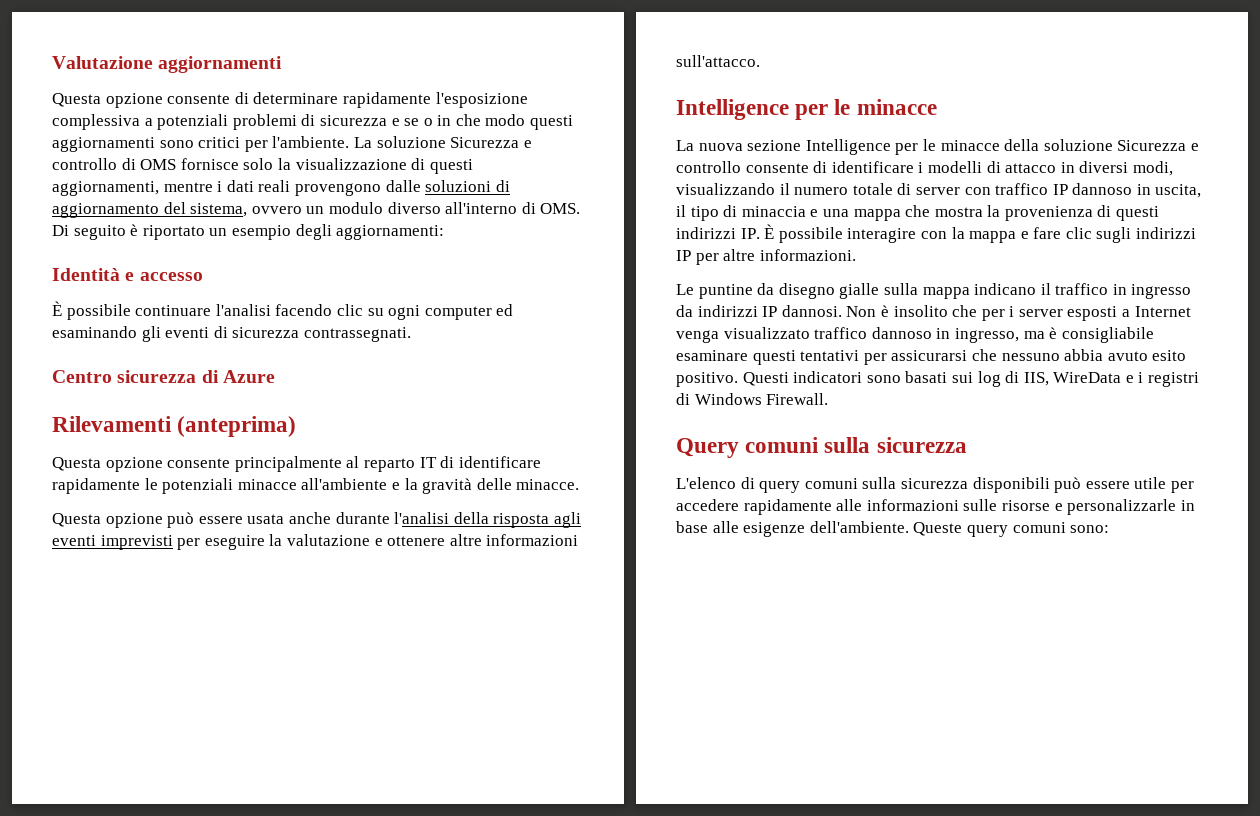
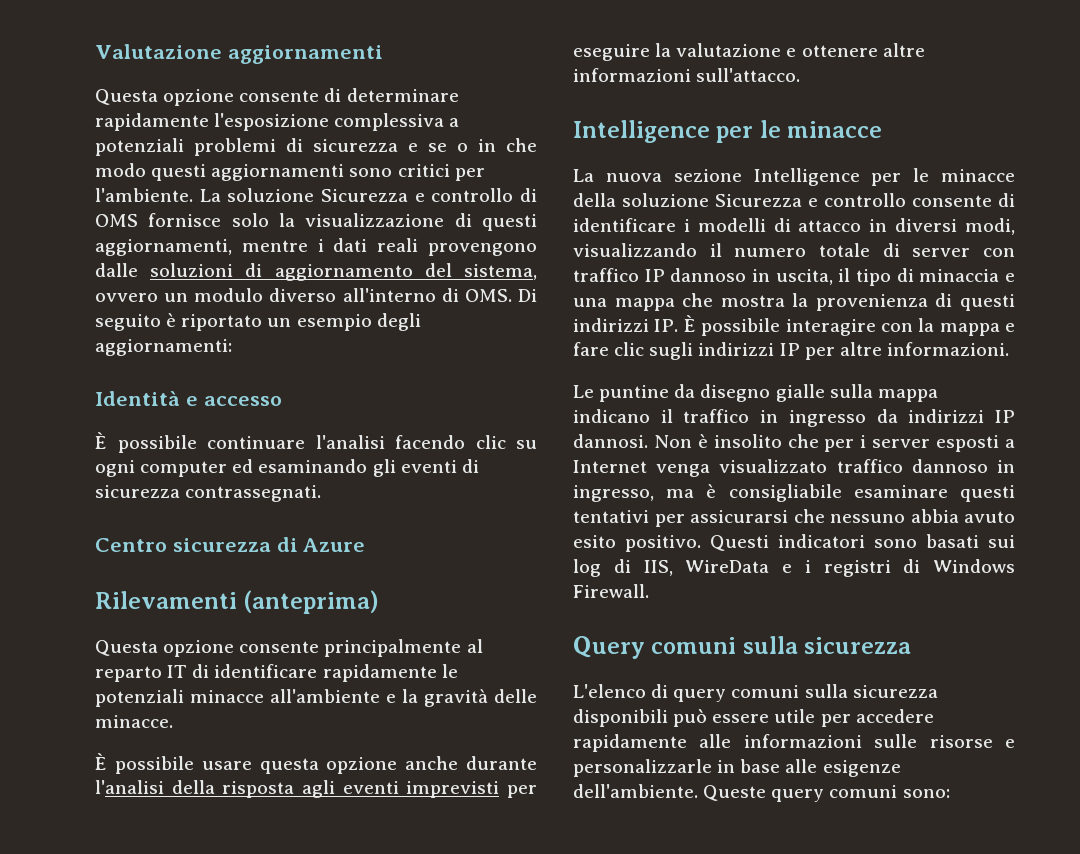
- Questa opzione può essere usata anche durante l'analisi della risposta agli eventi imprevisti per eseguire la valutazione e ottenere altre informazioni sull'attacco.
+ È possibile usare questa opzione anche durante l'analisi della risposta agli eventi imprevisti per eseguire la valutazione e ottenere altre informazioni sull'attacco.

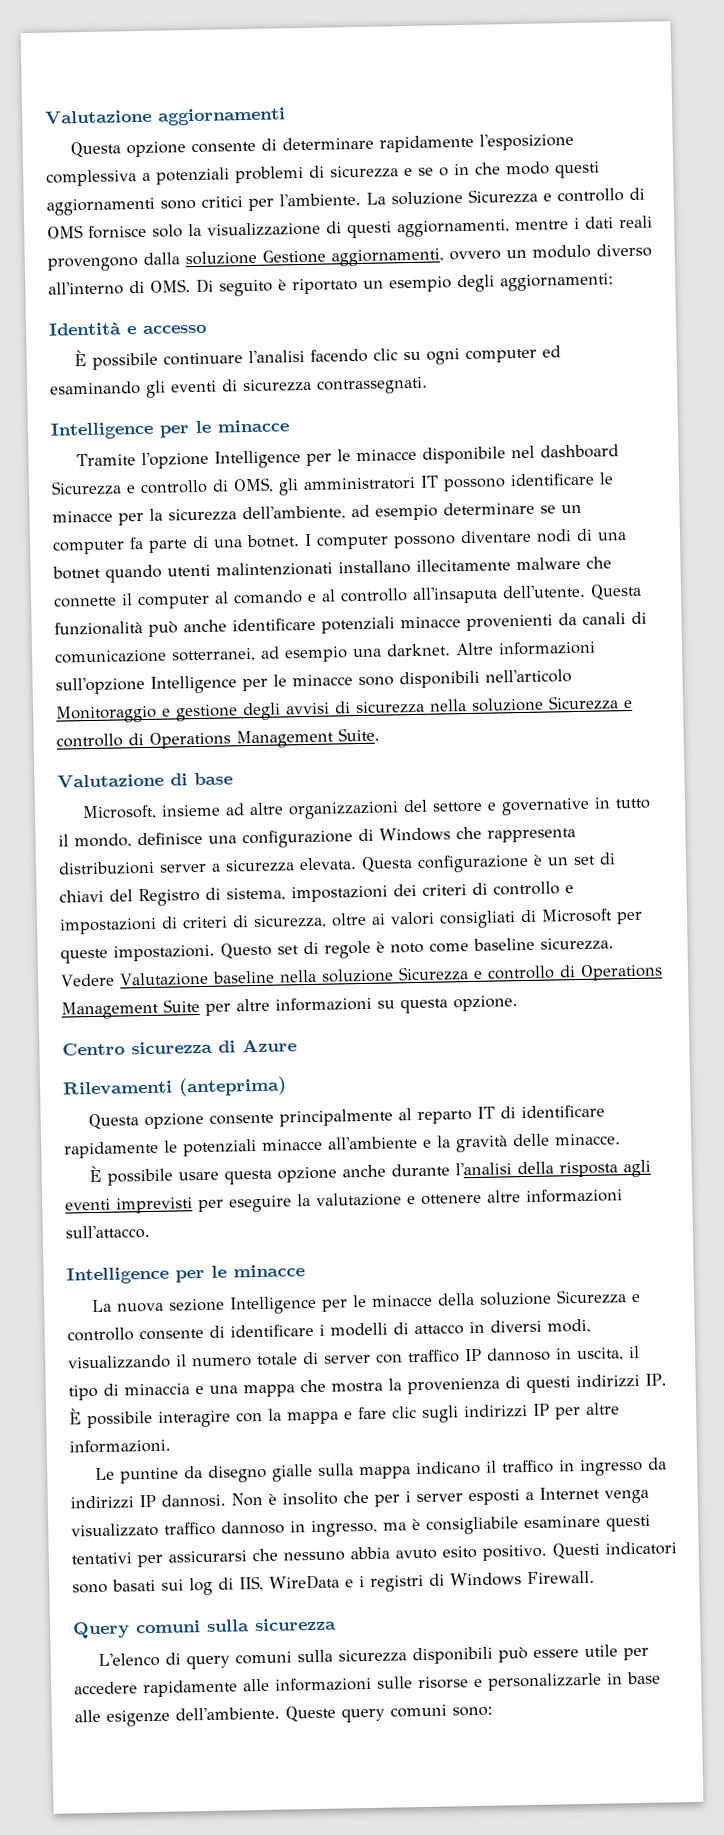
- La soluzione Sicurezza e controllo di OMS fornisce solo la visualizzazione di questi aggiornamenti, mentre i dati reali provengono dalle soluzioni di aggiornamento del sistema, ovvero un modulo diverso all'interno di OMS. Di seguito è riportato un esempio degli aggiornamenti:
+ La soluzione Sicurezza e controllo di OMS fornisce solo la visualizzazione di questi aggiornamenti, mentre i dati reali provengono dalla soluzione Gestione aggiornamenti, ovvero un modulo diverso all'interno di OMS. Di seguito è riportato un esempio degli aggiornamenti:
  È possibile continuare l'analisi facendo clic su ogni computer ed esaminando gli eventi di sicurezza contrassegnati.
+ Intelligence per le minacce
+ Tramite l'opzione Intelligence per le minacce disponibile nel dashboard Sicurezza e controllo di OMS, gli amministratori IT possono identificare le minacce per la sicurezza dell'ambiente, ad esempio determinare se un computer fa parte di una botnet. I computer possono diventare nodi di una botnet quando utenti malintenzionati installano illecitamente malware che connette il computer al comando e al controllo all'insaputa dell'utente. Questa funzionalità può anche identificare potenziali minacce provenienti da canali di comunicazione sotterranei, ad esempio una darknet. Altre informazioni sull'opzione Intelligence per le minacce sono disponibili nell'articolo Monitoraggio e gestione degli avvisi di sicurezza nella soluzione Sicurezza e controllo di Operations Management Suite.
+ Valutazione di base
+ Microsoft, insieme ad altre organizzazioni del settore e governative in tutto il mondo, definisce una configurazione di Windows che rappresenta distribuzioni server a sicurezza elevata. Questa configurazione è un set di chiavi del Registro di sistema, impostazioni dei criteri di controllo e impostazioni di criteri di sicurezza, oltre ai valori consigliati di Microsoft per queste impostazioni. Questo set di regole è noto come baseline sicurezza. Vedere Valutazione baseline nella soluzione Sicurezza e controllo di Operations Management Suite per altre informazioni su questa opzione.

